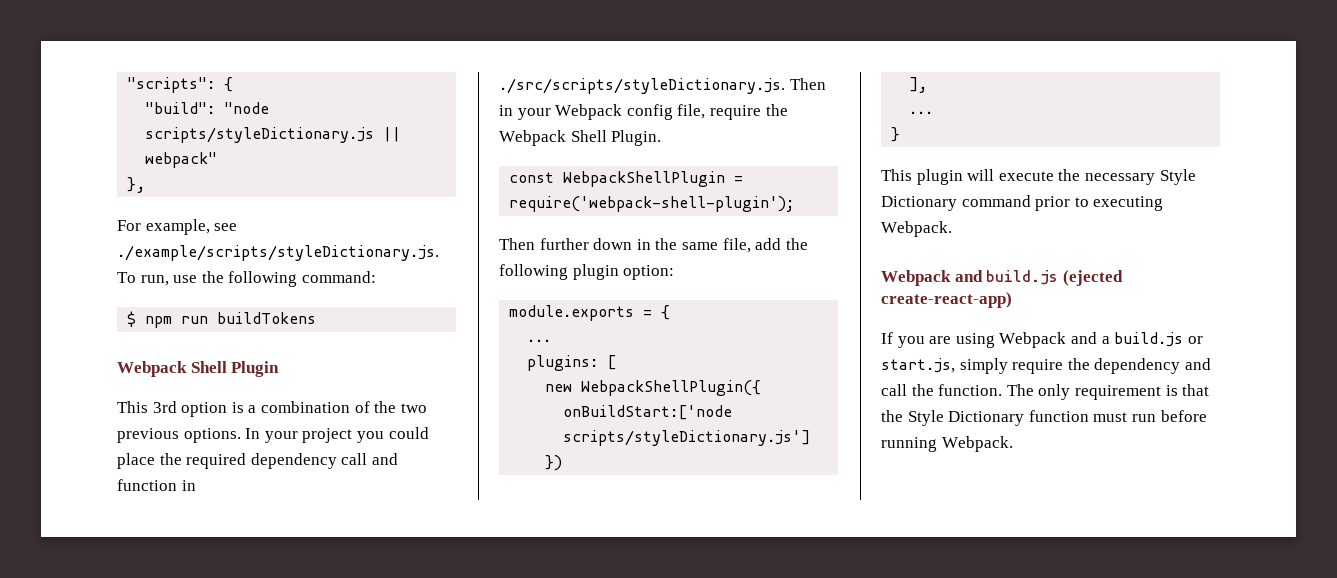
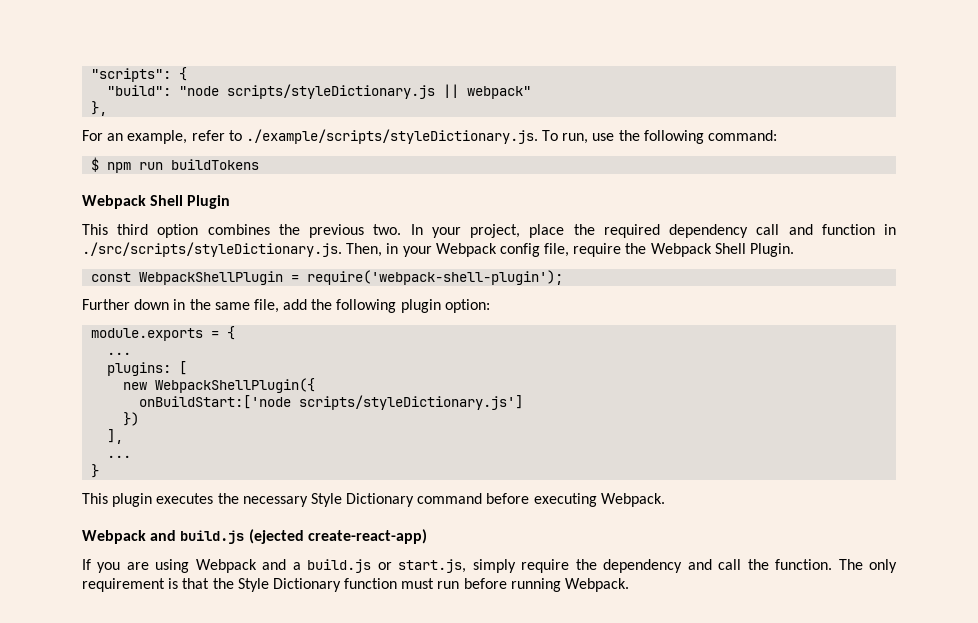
- For example, see ./example/scripts/styleDictionary.js. To run, use the following command:
+ For an example, refer to ./example/scripts/styleDictionary.js. To run, use the following command:
- This 3rd option is a combination of the two previous options. In your project you could place the required dependency call and function in ./src/scripts/styleDictionary.js. Then in your Webpack config file, require the Webpack Shell Plugin.
+ This third option combines the previous two. In your project, place the required dependency call and function in ./src/scripts/styleDictionary.js. Then, in your Webpack config file, require the Webpack Shell Plugin.
- Then further down in the same file, add the following plugin option:
+ Further down in the same file, add the following plugin option:
- This plugin will execute the necessary Style Dictionary command prior to executing Webpack.
+ This plugin executes the necessary Style Dictionary command before executing Webpack.

